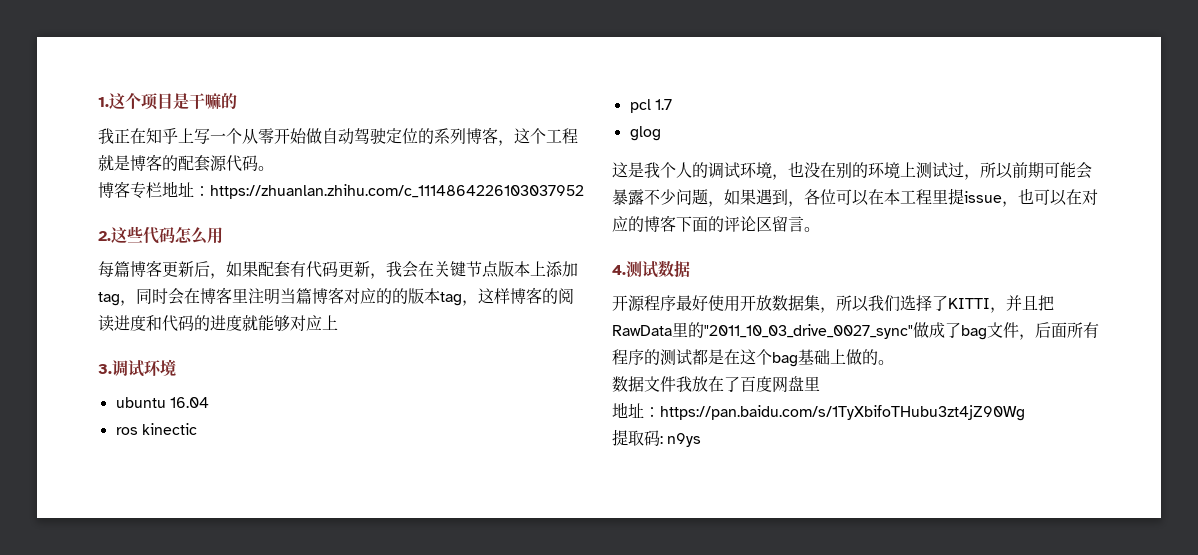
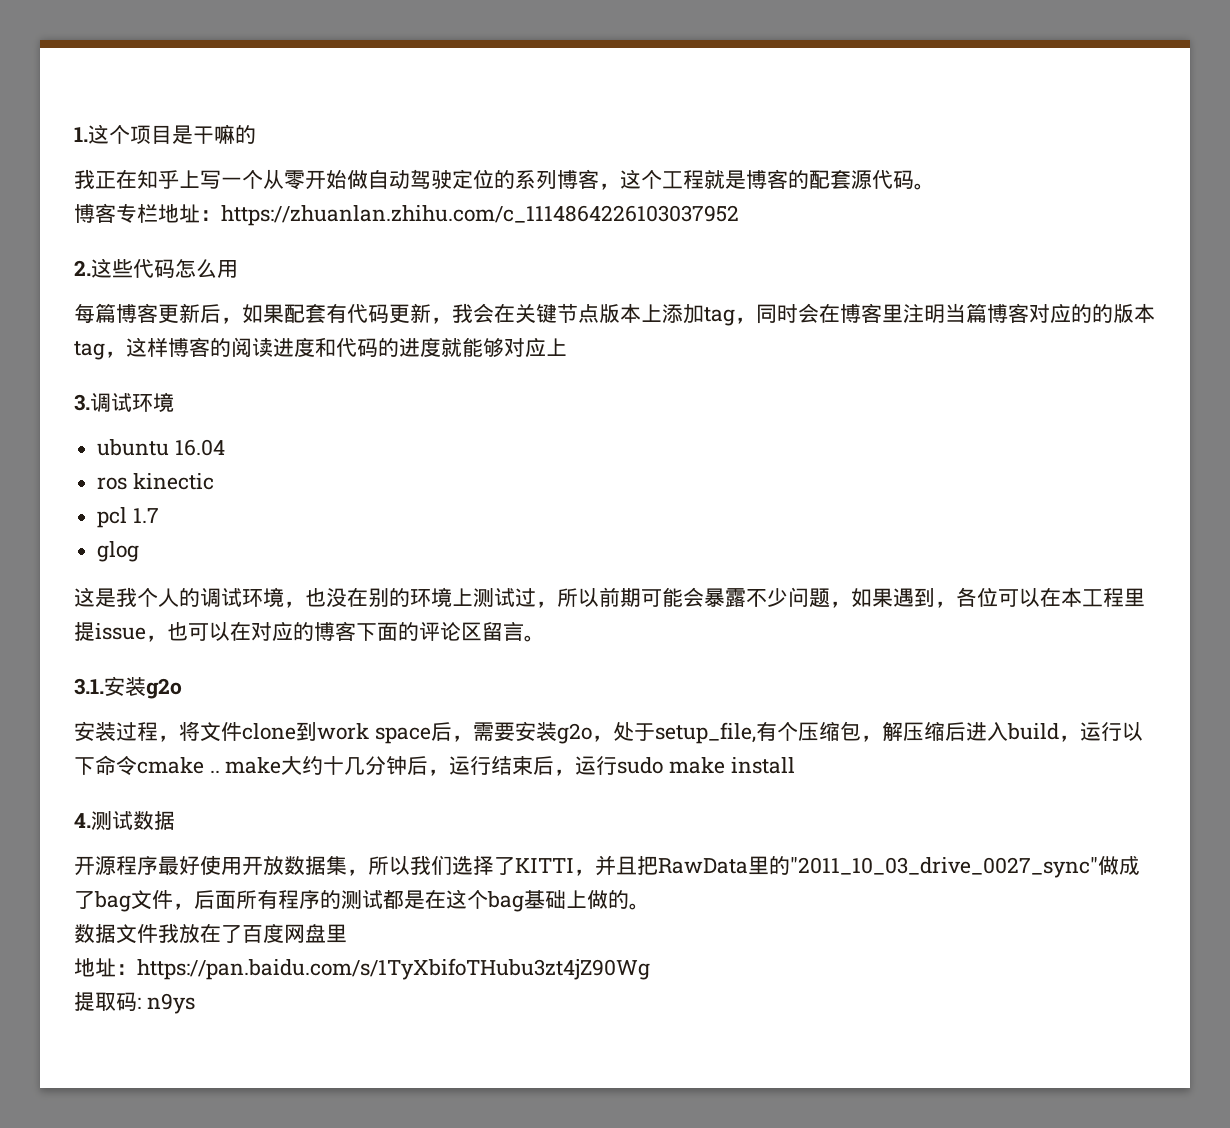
+ 3.1.安装g2o
+ 安装过程，将文件clone到work space后，需要安装g2o，处于setup_file,有个压缩包，解压缩后进入build，运行以下命令cmake .. make大约十几分钟后，运行结束后，运行sudo make install

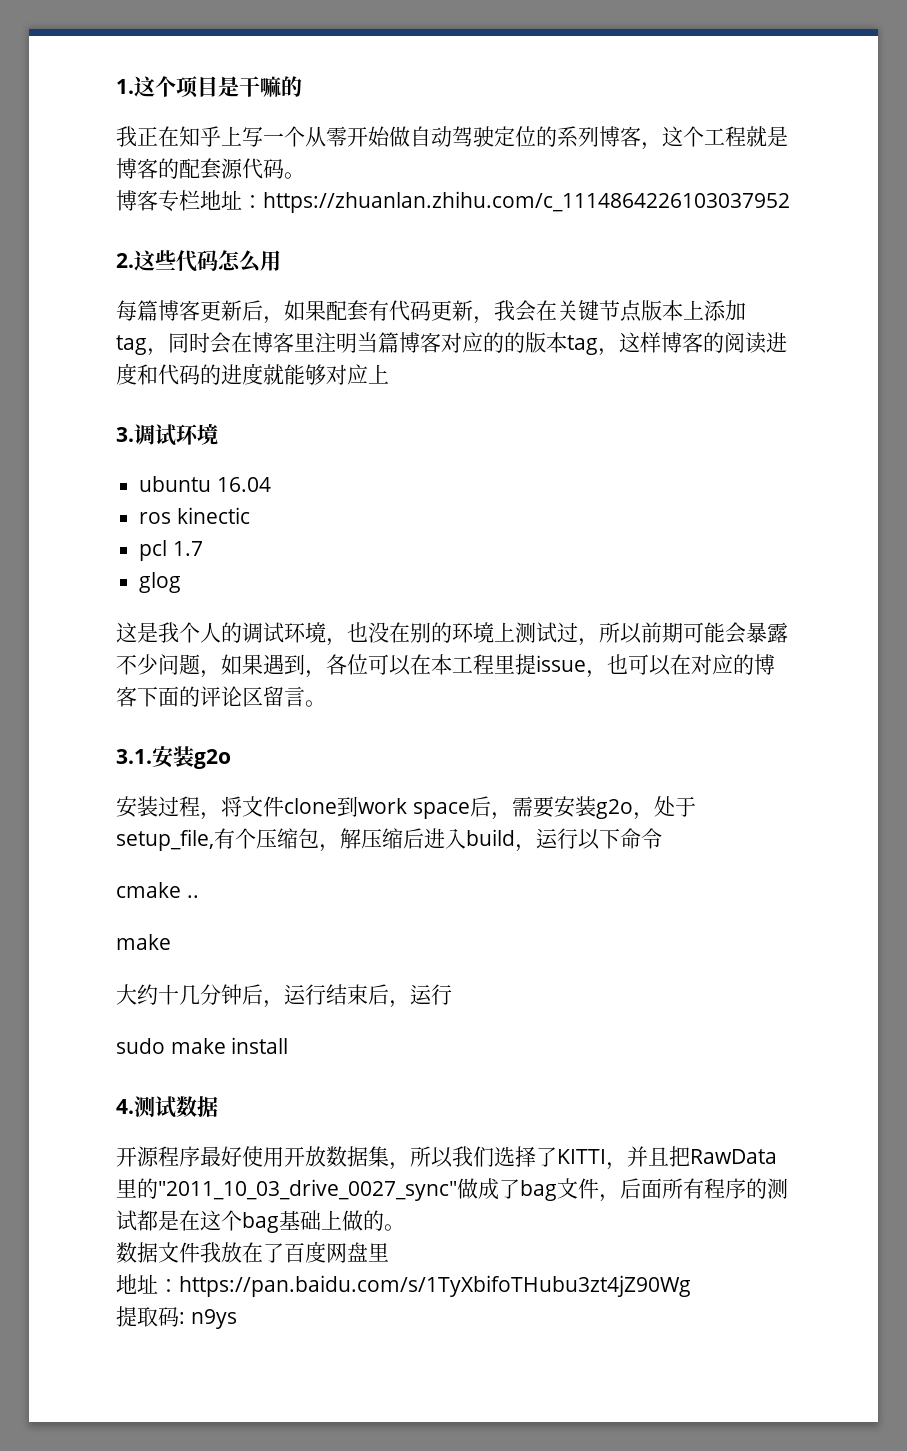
- 安装过程，将文件clone到work space后，需要安装g2o，处于setup_file,有个压缩包，解压缩后进入build，运行以下命令cmake .. make大约十几分钟后，运行结束后，运行sudo make install
+ 安装过程，将文件clone到work space后，需要安装g2o，处于setup_file,有个压缩包，解压缩后进入build，运行以下命令
+ cmake ..
+ make
+ 大约十几分钟后，运行结束后，运行
+ sudo make install

